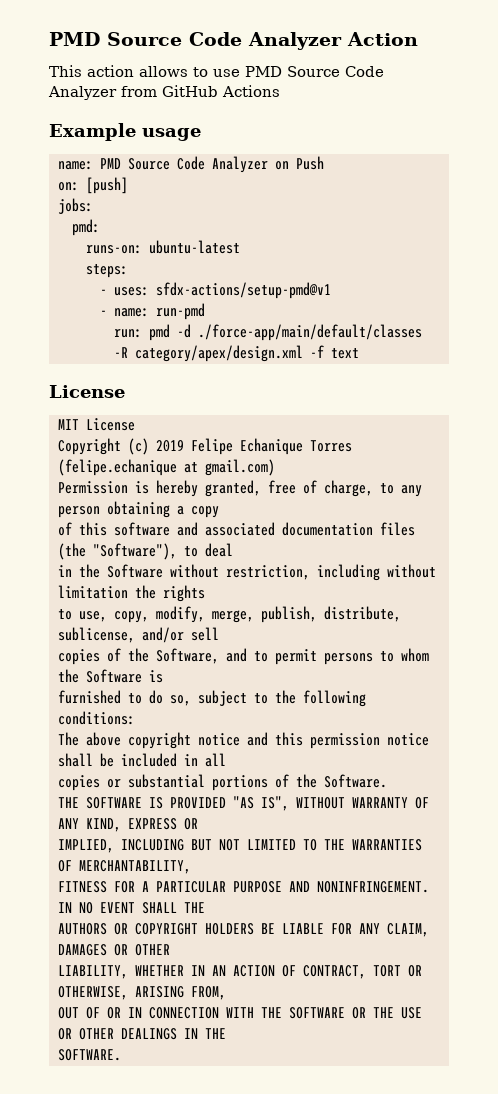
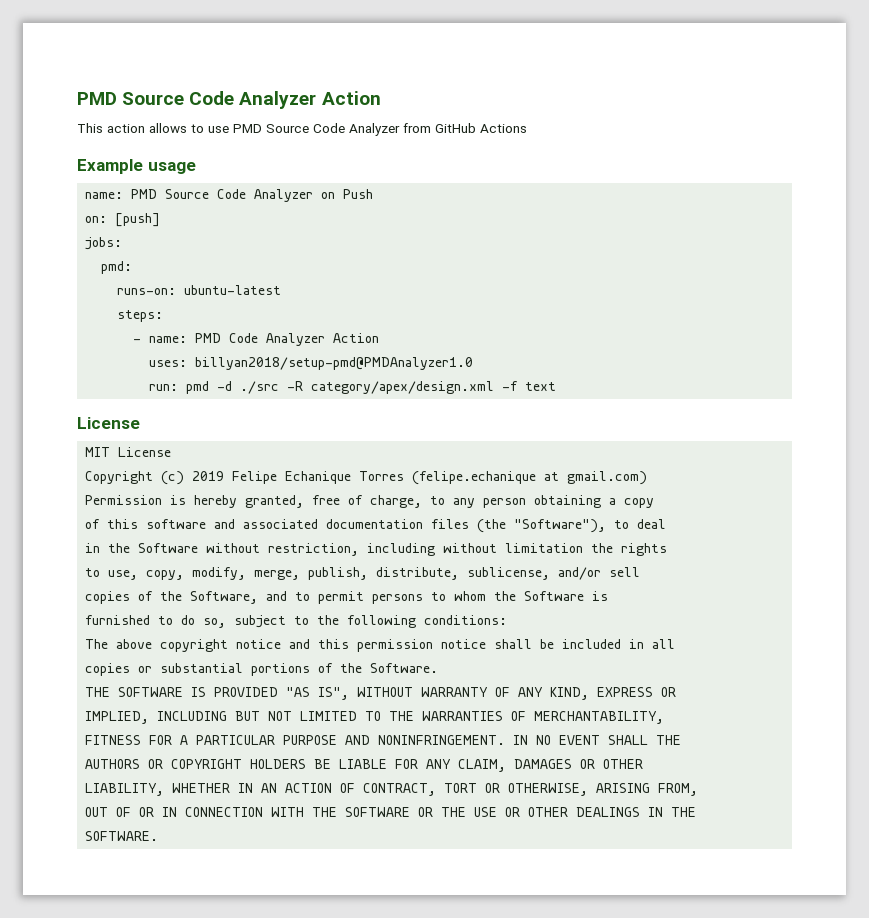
- - uses: sfdx-actions/setup-pmd@v1
- - name: run-pmd
+ - name: PMD Code Analyzer Action
+ uses: billyan2018/setup-pmd@PMDAnalyzer1.0
- run: pmd -d ./force-app/main/default/classes -R category/apex/design.xml -f text
+ run: pmd -d ./src -R category/apex/design.xml -f text

